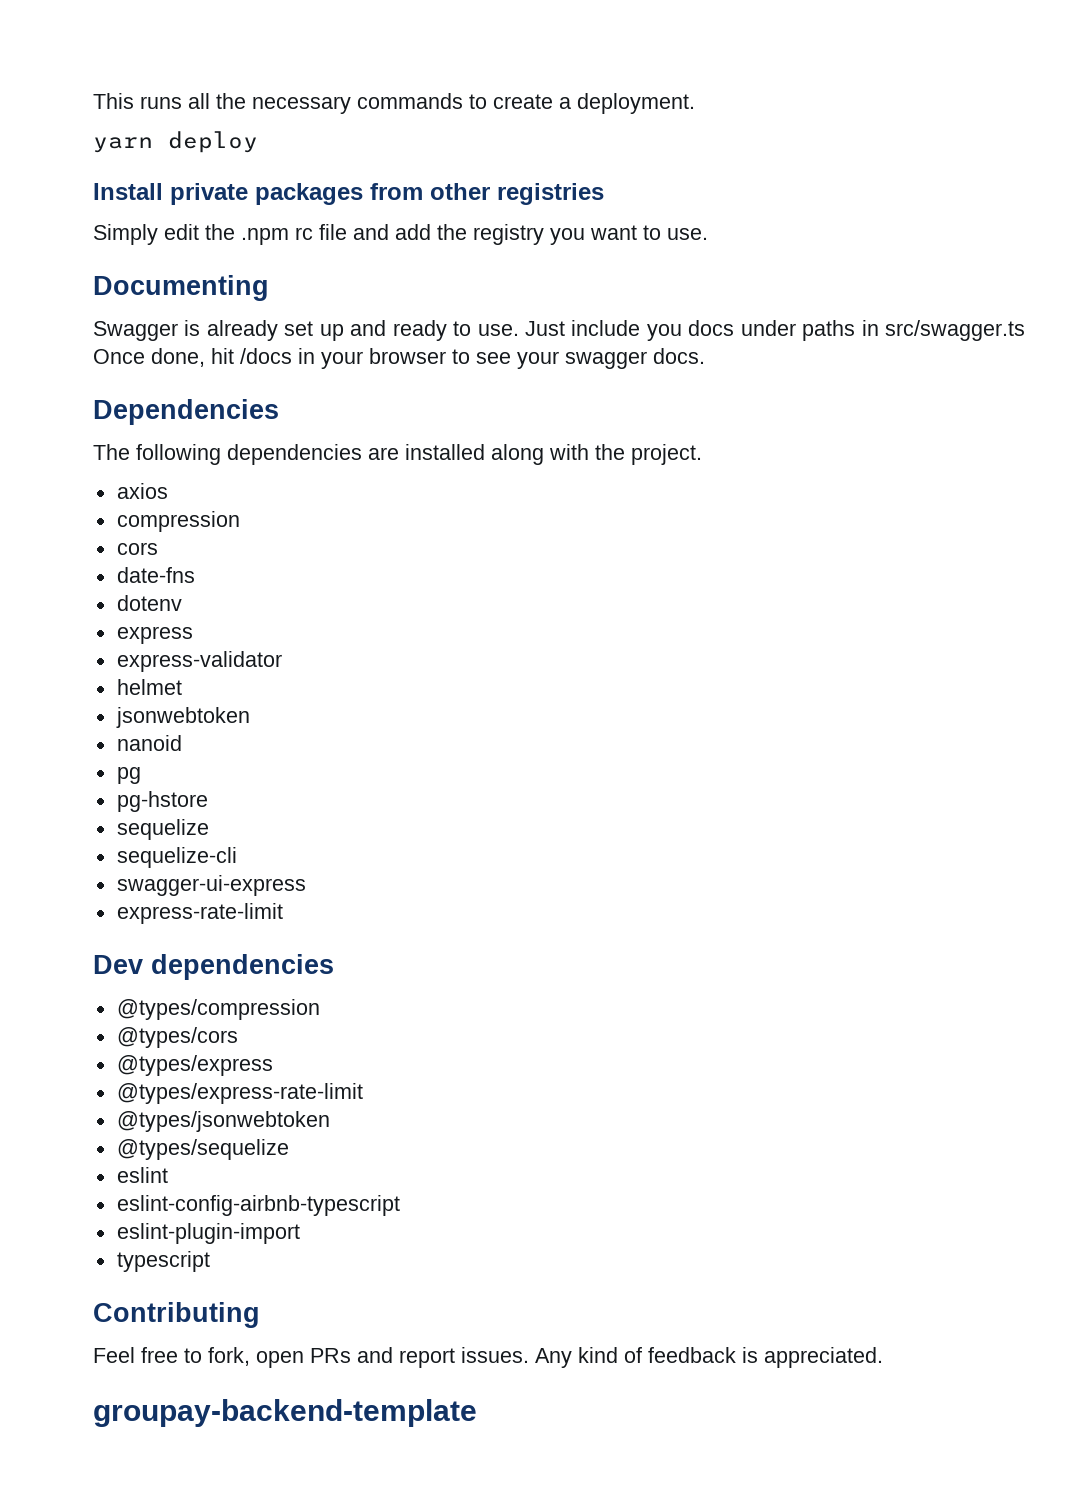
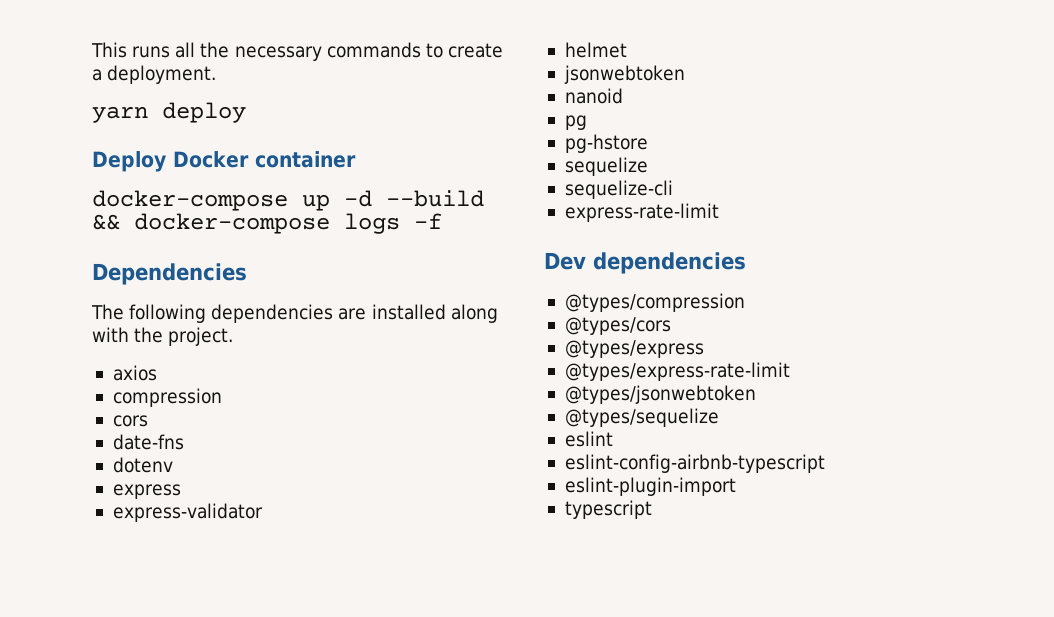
- Install private packages from other registries
- Simply edit the .npm rc file and add the registry you want to use.
- Documenting
- Swagger is already set up and ready to use. Just include you docs under paths in src/swagger.ts Once done, hit /docs in your browser to see your swagger docs.
+ Deploy Docker container
+ docker-compose up -d --build && docker-compose logs -f
- swagger-ui-express
- Contributing
- Feel free to fork, open PRs and report issues. Any kind of feedback is appreciated.
- groupay-backend-template

